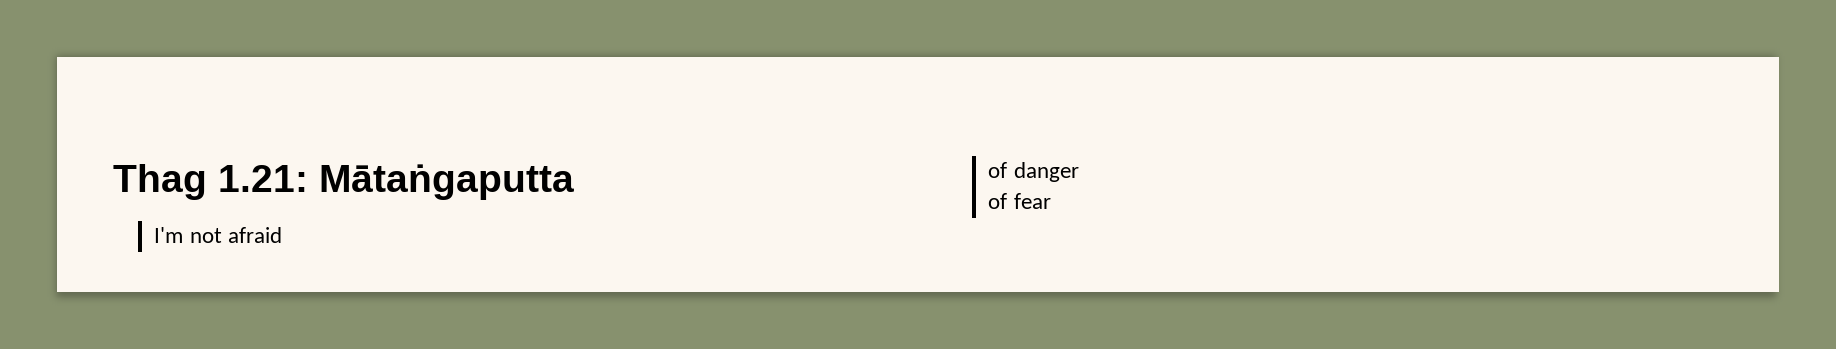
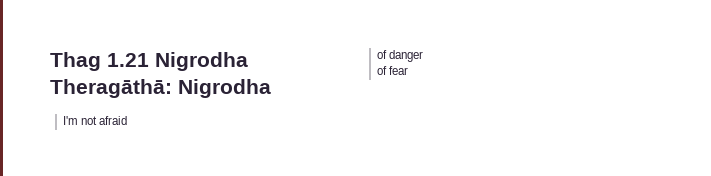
- Thag 1.21: Mātaṅgaputta
+ Thag 1.21 Nigrodha Theragāthā: Nigrodha

